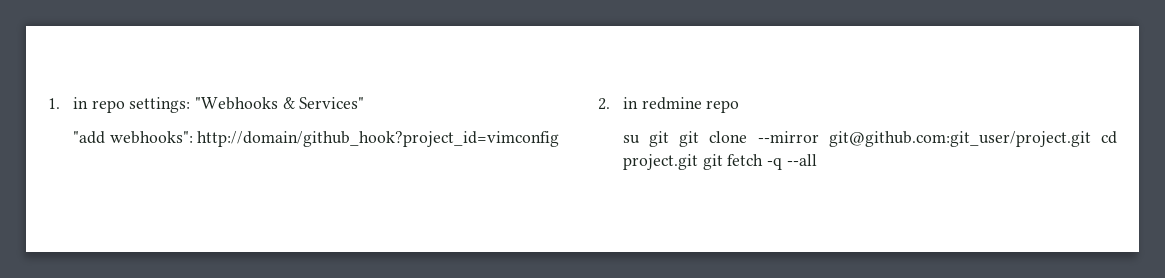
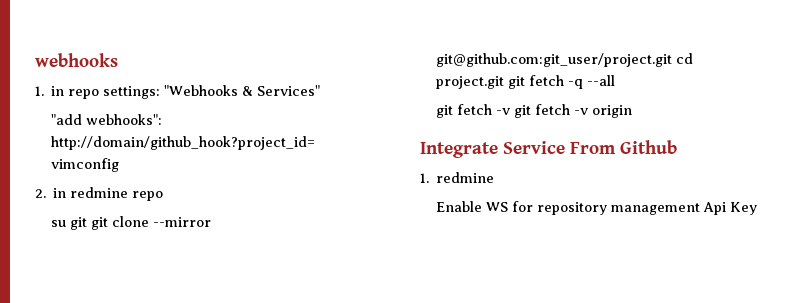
+ webhooks
+ git fetch -v git fetch -v origin
+ Integrate Service From Github
+ 1. redmine
+ Enable WS for repository management Api Key

